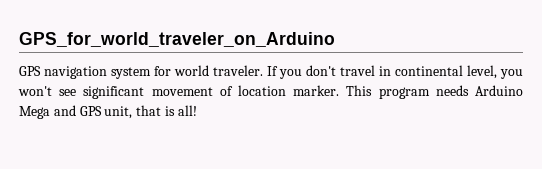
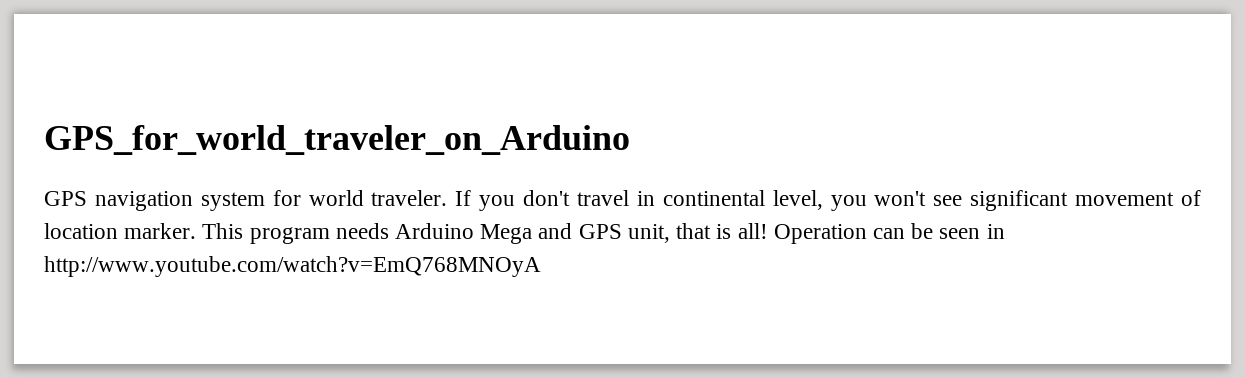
+ Operation can be seen in http://www.youtube.com/watch?v=EmQ768MNOyA

